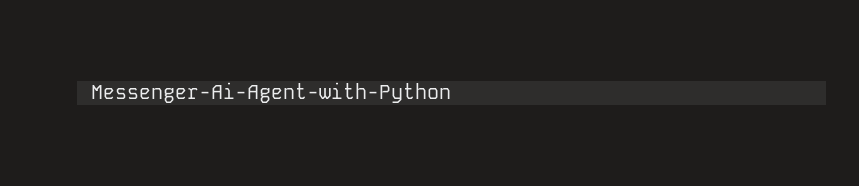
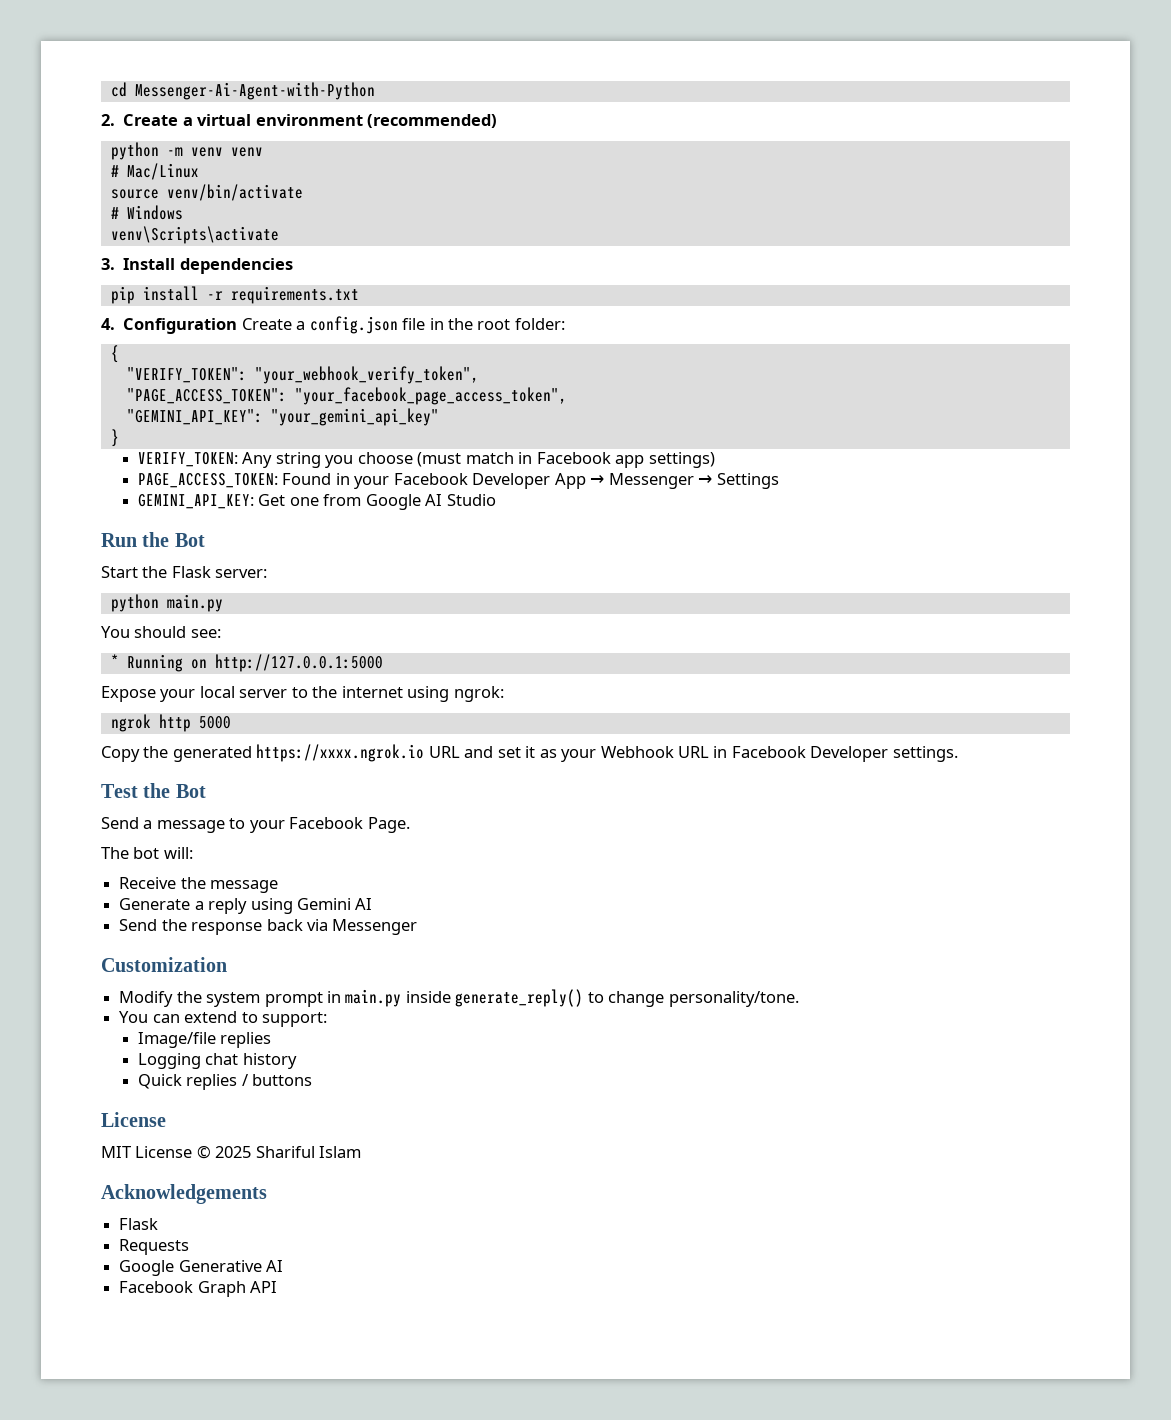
- Messenger-Ai-Agent-with-Python
+ cd Messenger-Ai-Agent-with-Python
+ 2. Create a virtual environment (recommended)
+ python -m venv venv
+ # Mac/Linux
+ source venv/bin/activate
+ # Windows
+ venv\Scripts\activate
+ 3. Install dependencies
+ pip install -r requirements.txt
+ 4. Configuration Create a config.json file in the root folder:
+ {
+ "VERIFY_TOKEN": "your_webhook_verify_token",
+ "PAGE_ACCESS_TOKEN": "your_facebook_page_access_token",
+ "GEMINI_API_KEY": "your_gemini_api_key"
+ }
+ VERIFY_TOKEN: Any string you choose (must match in Facebook app settings)
+ PAGE_ACCESS_TOKEN: Found in your Facebook Developer App → Messenger → Settings
+ GEMINI_API_KEY: Get one from Google AI Studio
+ Run the Bot
+ Start the Flask server:
+ python main.py
+ You should see:
+ * Running on http://127.0.0.1:5000
+ Expose your local server to the internet using ngrok:
+ ngrok http 5000
+ Copy the generated https://xxxx.ngrok.io URL and set it as your Webhook URL in Facebook Developer settings.
+ Test the Bot
+ Send a message to your Facebook Page.
+ The bot will:
+ Receive the message
+ Generate a reply using Gemini AI
+ Send the response back via Messenger
+ Customization
+ Modify the system prompt in main.py inside generate_reply() to change personality/tone.
+ You can extend to support:
+ Image/file replies
+ Logging chat history
+ Quick replies / buttons
+ License
+ MIT License © 2025 Shariful Islam
+ Acknowledgements
+ Flask
+ Requests
+ Google Generative AI
+ Facebook Graph API

